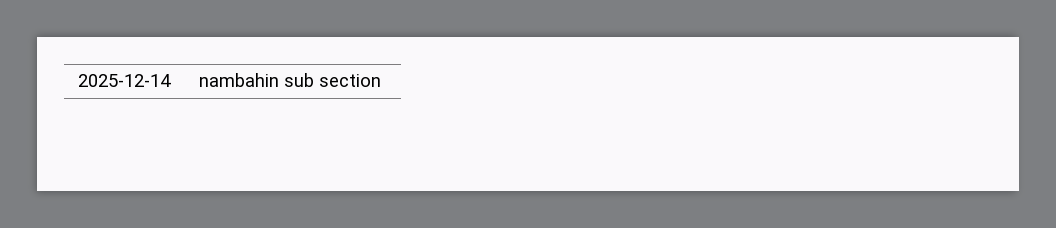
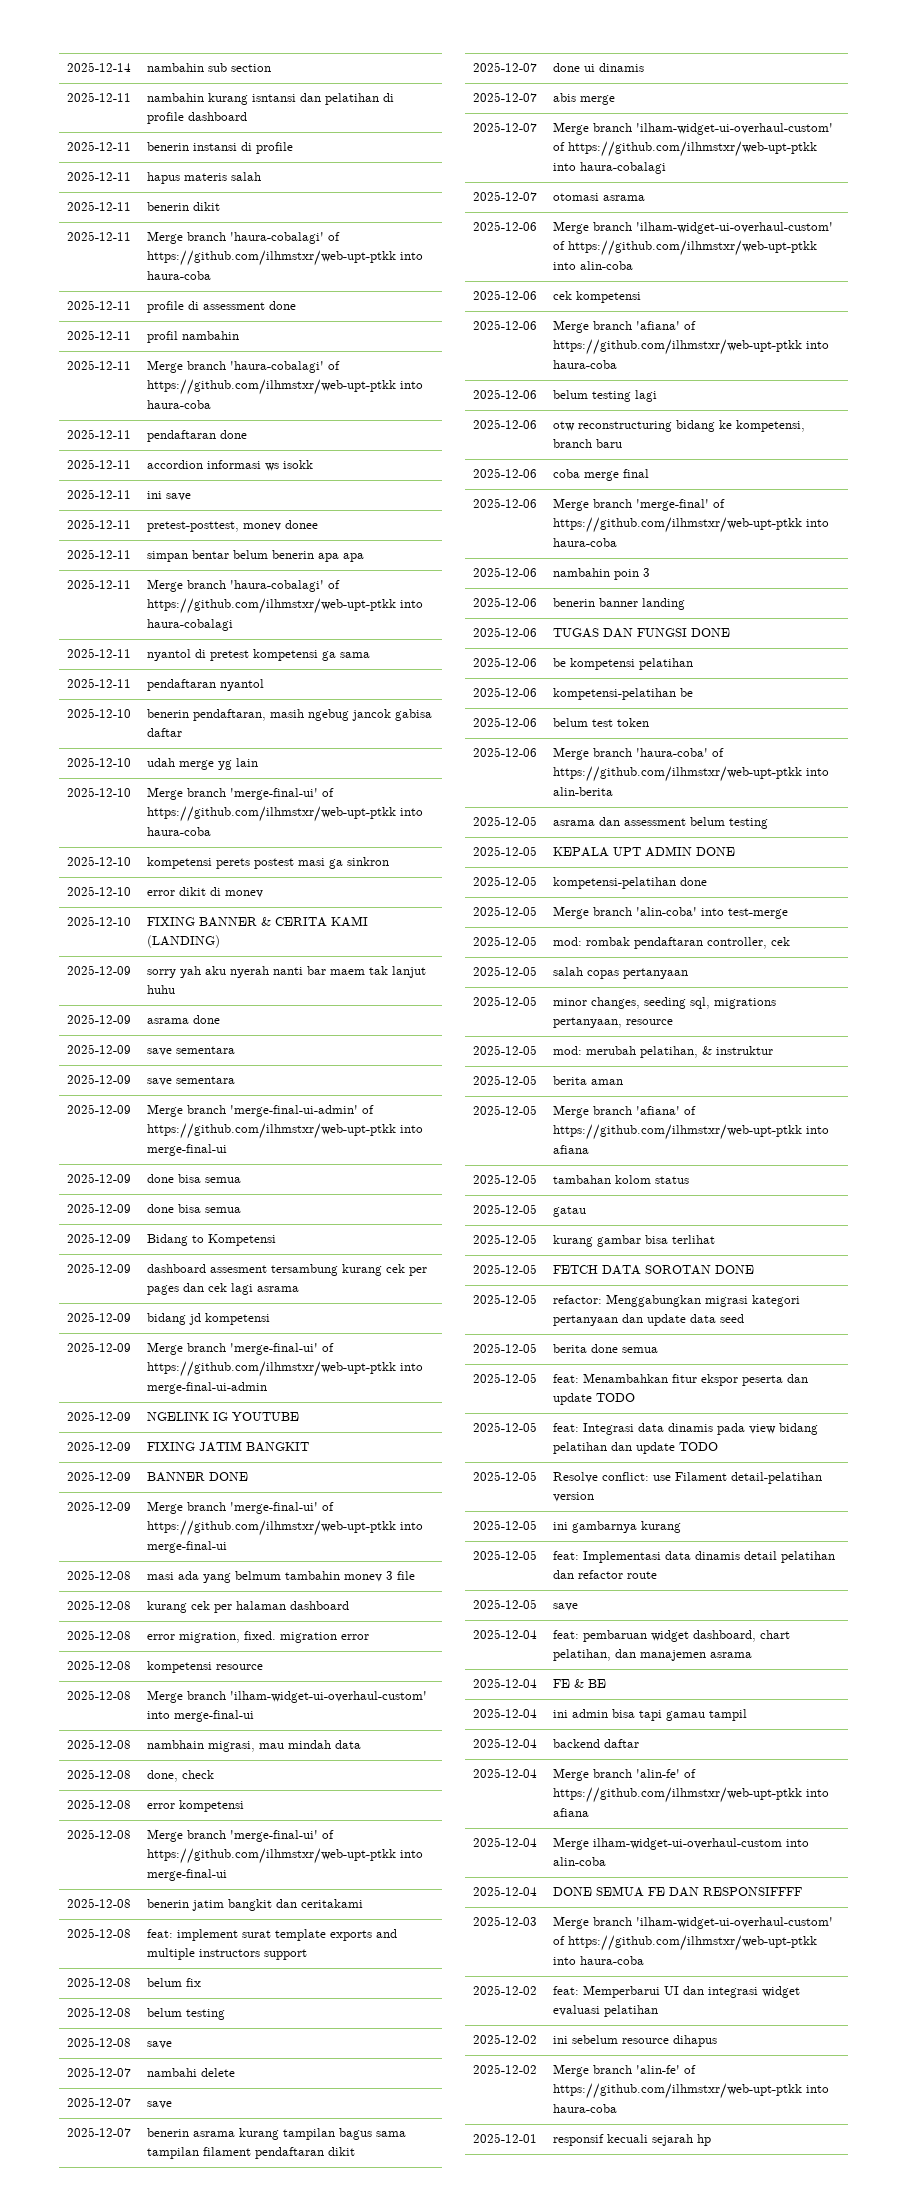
+ 2025-12-11 | nambahin kurang isntansi dan pelatihan di profile dashboard
+ 2025-12-11 | benerin instansi di profile
+ 2025-12-11 | hapus materis salah
+ 2025-12-11 | benerin dikit
+ 2025-12-11 | Merge branch 'haura-cobalagi' of https://github.com/ilhmstxr/web-upt-ptkk into haura-coba
+ 2025-12-11 | profile di assessment done
+ 2025-12-11 | profil nambahin
+ 2025-12-11 | Merge branch 'haura-cobalagi' of https://github.com/ilhmstxr/web-upt-ptkk into haura-coba
+ 2025-12-11 | pendaftaran done
+ 2025-12-11 | accordion informasi ws isokk
+ 2025-12-11 | ini save
+ 2025-12-11 | pretest-posttest, monev donee
+ 2025-12-11 | simpan bentar belum benerin apa apa
+ 2025-12-11 | Merge branch 'haura-cobalagi' of https://github.com/ilhmstxr/web-upt-ptkk into haura-cobalagi
+ 2025-12-11 | nyantol di pretest kompetensi ga sama
+ 2025-12-11 | pendaftaran nyantol
+ 2025-12-10 | benerin pendaftaran, masih ngebug jancok gabisa daftar
+ 2025-12-10 | udah merge yg lain
+ 2025-12-10 | Merge branch 'merge-final-ui' of https://github.com/ilhmstxr/web-upt-ptkk into haura-coba
+ 2025-12-10 | kompetensi perets postest masi ga sinkron
+ 2025-12-10 | error dikit di monev
+ 2025-12-10 | FIXING BANNER & CERITA KAMI (LANDING)
+ 2025-12-09 | sorry yah aku nyerah nanti bar maem tak lanjut huhu
+ 2025-12-09 | asrama done
+ 2025-12-09 | save sementara
+ 2025-12-09 | save sementara
+ 2025-12-09 | Merge branch 'merge-final-ui-admin' of https://github.com/ilhmstxr/web-upt-ptkk into merge-final-ui
+ 2025-12-09 | done bisa semua
+ 2025-12-09 | done bisa semua
+ 2025-12-09 | Bidang to Kompetensi
+ 2025-12-09 | dashboard assesment tersambung kurang cek per pages dan cek lagi asrama
+ 2025-12-09 | bidang jd kompetensi
+ 2025-12-09 | Merge branch 'merge-final-ui' of https://github.com/ilhmstxr/web-upt-ptkk into merge-final-ui-admin
+ 2025-12-09 | NGELINK IG YOUTUBE
+ 2025-12-09 | FIXING JATIM BANGKIT
+ 2025-12-09 | BANNER DONE
+ 2025-12-09 | Merge branch 'merge-final-ui' of https://github.com/ilhmstxr/web-upt-ptkk into merge-final-ui
+ 2025-12-08 | masi ada yang belmum tambahin monev 3 file
+ 2025-12-08 | kurang cek per halaman dashboard
+ 2025-12-08 | error migration, fixed. migration error
+ 2025-12-08 | kompetensi resource
+ 2025-12-08 | Merge branch 'ilham-widget-ui-overhaul-custom' into merge-final-ui
+ 2025-12-08 | nambhain migrasi, mau mindah data
+ 2025-12-08 | done, check
+ 2025-12-08 | error kompetensi
+ 2025-12-08 | Merge branch 'merge-final-ui' of https://github.com/ilhmstxr/web-upt-ptkk into merge-final-ui
+ 2025-12-08 | benerin jatim bangkit dan ceritakami
+ 2025-12-08 | feat: implement surat template exports and multiple instructors support
+ 2025-12-08 | belum fix
+ 2025-12-08 | belum testing
+ 2025-12-08 | save
+ 2025-12-07 | nambahi delete
+ 2025-12-07 | save
+ 2025-12-07 | benerin asrama kurang tampilan bagus sama tampilan filament pendaftaran dikit
+ 2025-12-07 | done ui dinamis
+ 2025-12-07 | abis merge
+ 2025-12-07 | Merge branch 'ilham-widget-ui-overhaul-custom' of https://github.com/ilhmstxr/web-upt-ptkk into haura-cobalagi
+ 2025-12-07 | otomasi asrama
+ 2025-12-06 | Merge branch 'ilham-widget-ui-overhaul-custom' of https://github.com/ilhmstxr/web-upt-ptkk into alin-coba
+ 2025-12-06 | cek kompetensi
+ 2025-12-06 | Merge branch 'afiana' of https://github.com/ilhmstxr/web-upt-ptkk into haura-coba
+ 2025-12-06 | belum testing lagi
+ 2025-12-06 | otw reconstructuring bidang ke kompetensi, branch baru
+ 2025-12-06 | coba merge final
+ 2025-12-06 | Merge branch 'merge-final' of https://github.com/ilhmstxr/web-upt-ptkk into haura-coba
+ 2025-12-06 | nambahin poin 3
+ 2025-12-06 | benerin banner landing
+ 2025-12-06 | TUGAS DAN FUNGSI DONE
+ 2025-12-06 | be kompetensi pelatihan
+ 2025-12-06 | kompetensi-pelatihan be
+ 2025-12-06 | belum test token
+ 2025-12-06 | Merge branch 'haura-coba' of https://github.com/ilhmstxr/web-upt-ptkk into alin-berita
+ 2025-12-05 | asrama dan assessment belum testing
+ 2025-12-05 | KEPALA UPT ADMIN DONE
+ 2025-12-05 | kompetensi-pelatihan done
+ 2025-12-05 | Merge branch 'alin-coba' into test-merge
+ 2025-12-05 | mod: rombak pendaftaran controller, cek
+ 2025-12-05 | salah copas pertanyaan
+ 2025-12-05 | minor changes, seeding sql, migrations pertanyaan, resource
+ 2025-12-05 | mod: merubah pelatihan, & instruktur
+ 2025-12-05 | berita aman
+ 2025-12-05 | Merge branch 'afiana' of https://github.com/ilhmstxr/web-upt-ptkk into afiana
+ 2025-12-05 | tambahan kolom status
+ 2025-12-05 | gatau
+ 2025-12-05 | kurang gambar bisa terlihat
+ 2025-12-05 | FETCH DATA SOROTAN DONE
+ 2025-12-05 | refactor: Menggabungkan migrasi kategori pertanyaan dan update data seed
+ 2025-12-05 | berita done semua
+ 2025-12-05 | feat: Menambahkan fitur ekspor peserta dan update TODO
+ 2025-12-05 | feat: Integrasi data dinamis pada view bidang pelatihan dan update TODO
+ 2025-12-05 | Resolve conflict: use Filament detail-pelatihan version
+ 2025-12-05 | ini gambarnya kurang
+ 2025-12-05 | feat: Implementasi data dinamis detail pelatihan dan refactor route
+ 2025-12-05 | save
+ 2025-12-04 | feat: pembaruan widget dashboard, chart pelatihan, dan manajemen asrama
+ 2025-12-04 | FE & BE
+ 2025-12-04 | ini admin bisa tapi gamau tampil
+ 2025-12-04 | backend daftar
+ 2025-12-04 | Merge branch 'alin-fe' of https://github.com/ilhmstxr/web-upt-ptkk into afiana
+ 2025-12-04 | Merge ilham-widget-ui-overhaul-custom into alin-coba
+ 2025-12-04 | DONE SEMUA FE DAN RESPONSIFFFF
+ 2025-12-03 | Merge branch 'ilham-widget-ui-overhaul-custom' of https://github.com/ilhmstxr/web-upt-ptkk into haura-coba
+ 2025-12-02 | feat: Memperbarui UI dan integrasi widget evaluasi pelatihan
+ 2025-12-02 | ini sebelum resource dihapus
+ 2025-12-02 | Merge branch 'alin-fe' of https://github.com/ilhmstxr/web-upt-ptkk into haura-coba
+ 2025-12-01 | responsif kecuali sejarah hp

